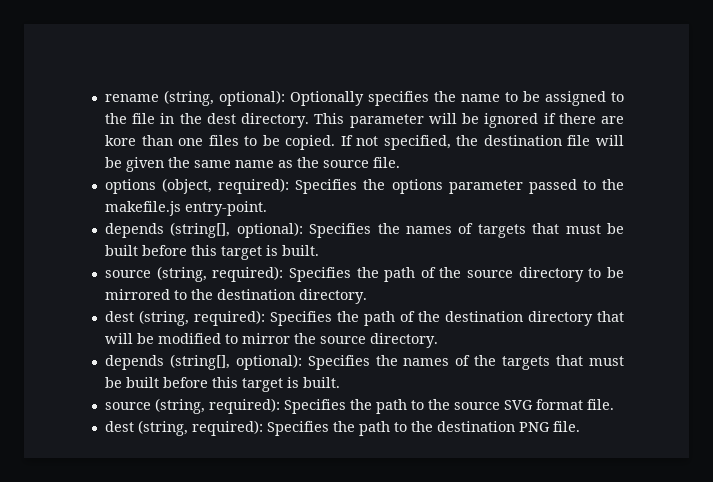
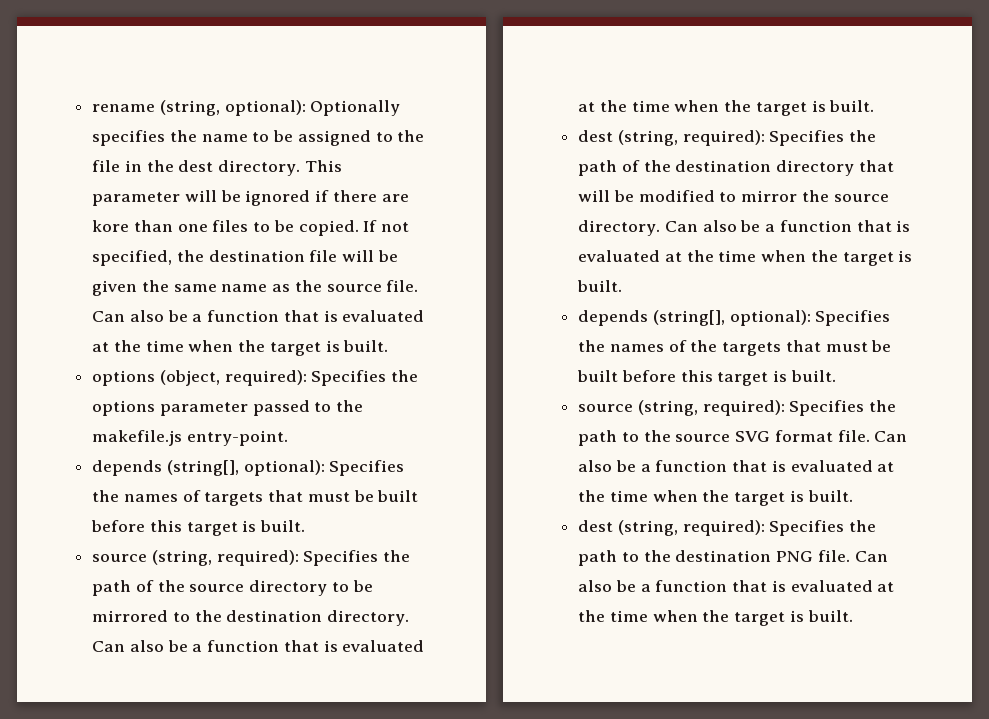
- If not specified, the destination file will be given the same name as the source file.
+ If not specified, the destination file will be given the same name as the source file. Can also be a function that is evaluated at the time when the target is built.
- source (string, required): Specifies the path of the source directory to be mirrored to the destination directory.
+ source (string, required): Specifies the path of the source directory to be mirrored to the destination directory. Can also be a function that is evaluated at the time when the target is built.
- dest (string, required): Specifies the path of the destination directory that will be modified to mirror the source directory.
+ dest (string, required): Specifies the path of the destination directory that will be modified to mirror the source directory. Can also be a function that is evaluated at the time when the target is built.
- source (string, required): Specifies the path to the source SVG format file.
+ source (string, required): Specifies the path to the source SVG format file. Can also be a function that is evaluated at the time when the target is built.
- dest (string, required): Specifies the path to the destination PNG file.
+ dest (string, required): Specifies the path to the destination PNG file. Can also be a function that is evaluated at the time when the target is built.

